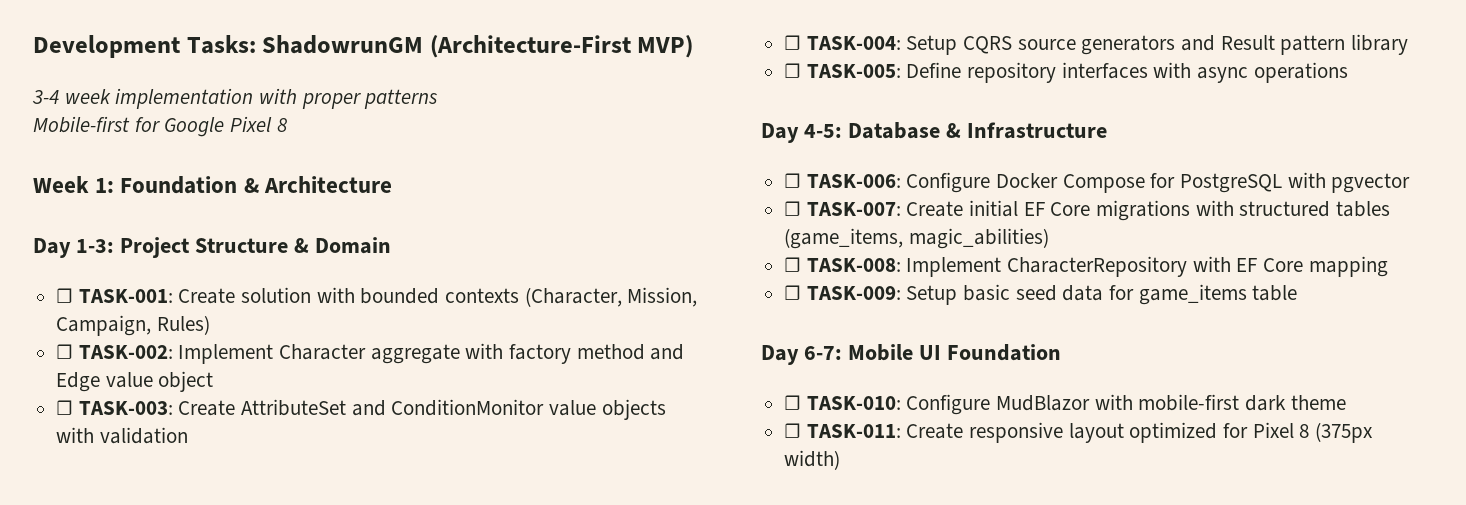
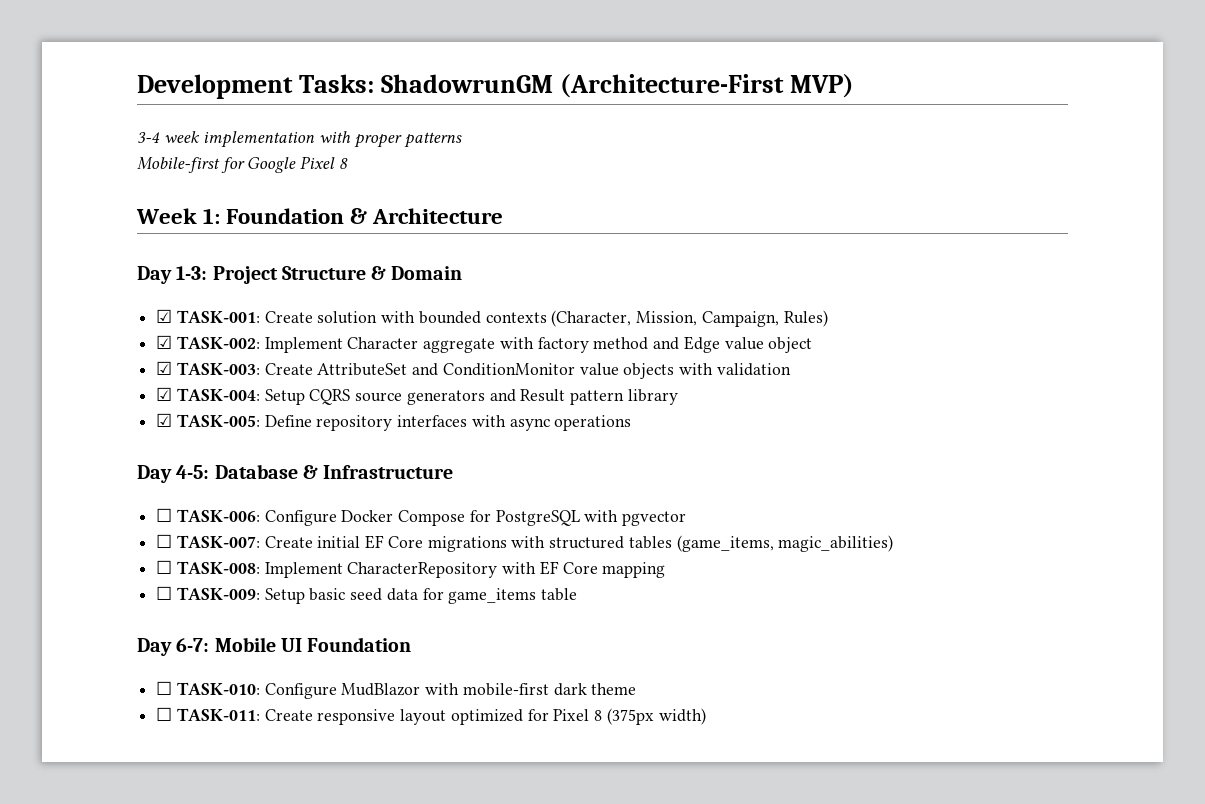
- ☐ TASK-001: Create solution with bounded contexts (Character, Mission, Campaign, Rules)
+ ☑ TASK-001: Create solution with bounded contexts (Character, Mission, Campaign, Rules)
- ☐ TASK-002: Implement Character aggregate with factory method and Edge value object
+ ☑ TASK-002: Implement Character aggregate with factory method and Edge value object
- ☐ TASK-003: Create AttributeSet and ConditionMonitor value objects with validation
+ ☑ TASK-003: Create AttributeSet and ConditionMonitor value objects with validation
- ☐ TASK-004: Setup CQRS source generators and Result pattern library
+ ☑ TASK-004: Setup CQRS source generators and Result pattern library
- ☐ TASK-005: Define repository interfaces with async operations
+ ☑ TASK-005: Define repository interfaces with async operations

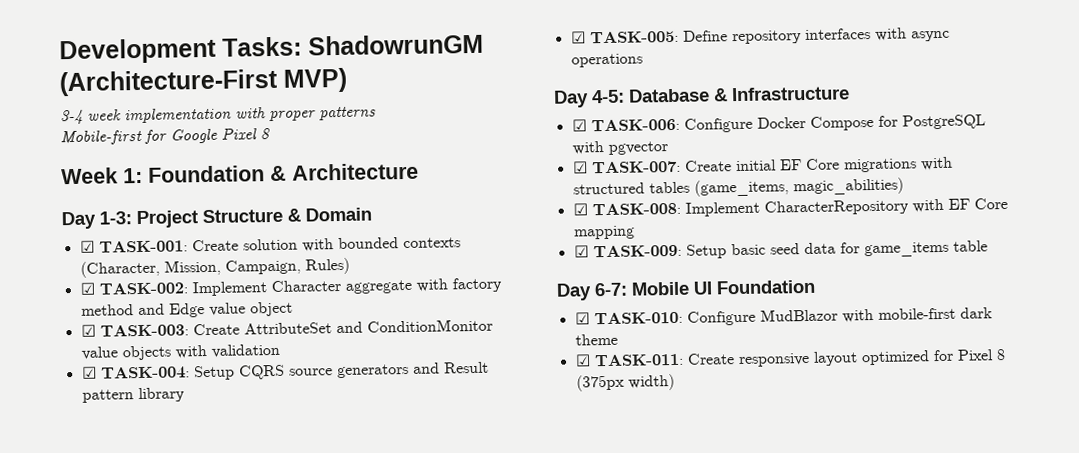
- ☐ TASK-006: Configure Docker Compose for PostgreSQL with pgvector
+ ☑ TASK-006: Configure Docker Compose for PostgreSQL with pgvector
- ☐ TASK-007: Create initial EF Core migrations with structured tables (game_items, magic_abilities)
+ ☑ TASK-007: Create initial EF Core migrations with structured tables (game_items, magic_abilities)
- ☐ TASK-008: Implement CharacterRepository with EF Core mapping
+ ☑ TASK-008: Implement CharacterRepository with EF Core mapping
- ☐ TASK-009: Setup basic seed data for game_items table
+ ☑ TASK-009: Setup basic seed data for game_items table
- ☐ TASK-010: Configure MudBlazor with mobile-first dark theme
+ ☑ TASK-010: Configure MudBlazor with mobile-first dark theme
- ☐ TASK-011: Create responsive layout optimized for Pixel 8 (375px width)
+ ☑ TASK-011: Create responsive layout optimized for Pixel 8 (375px width)

